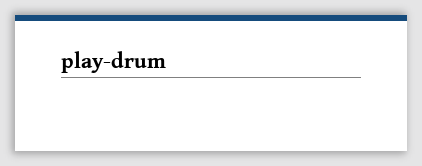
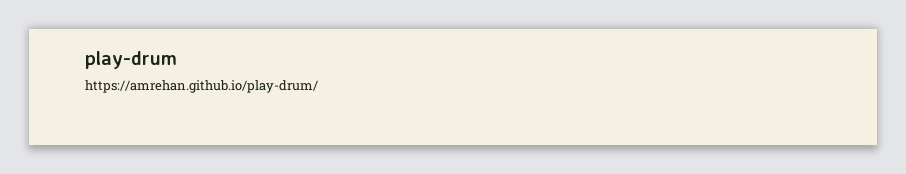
+ https://amrehan.github.io/play-drum/

